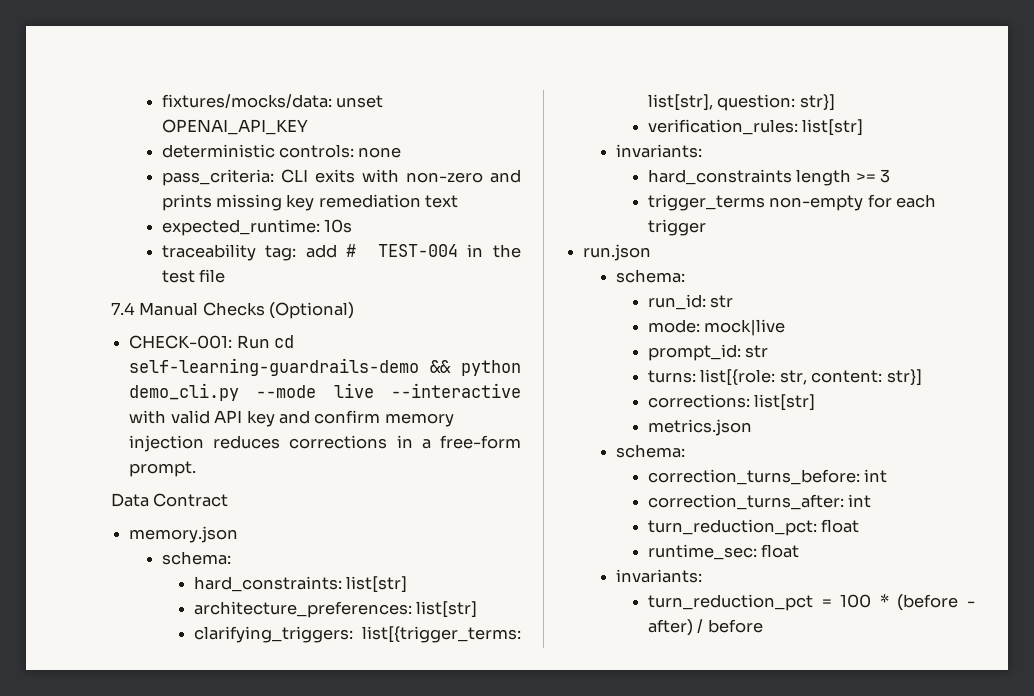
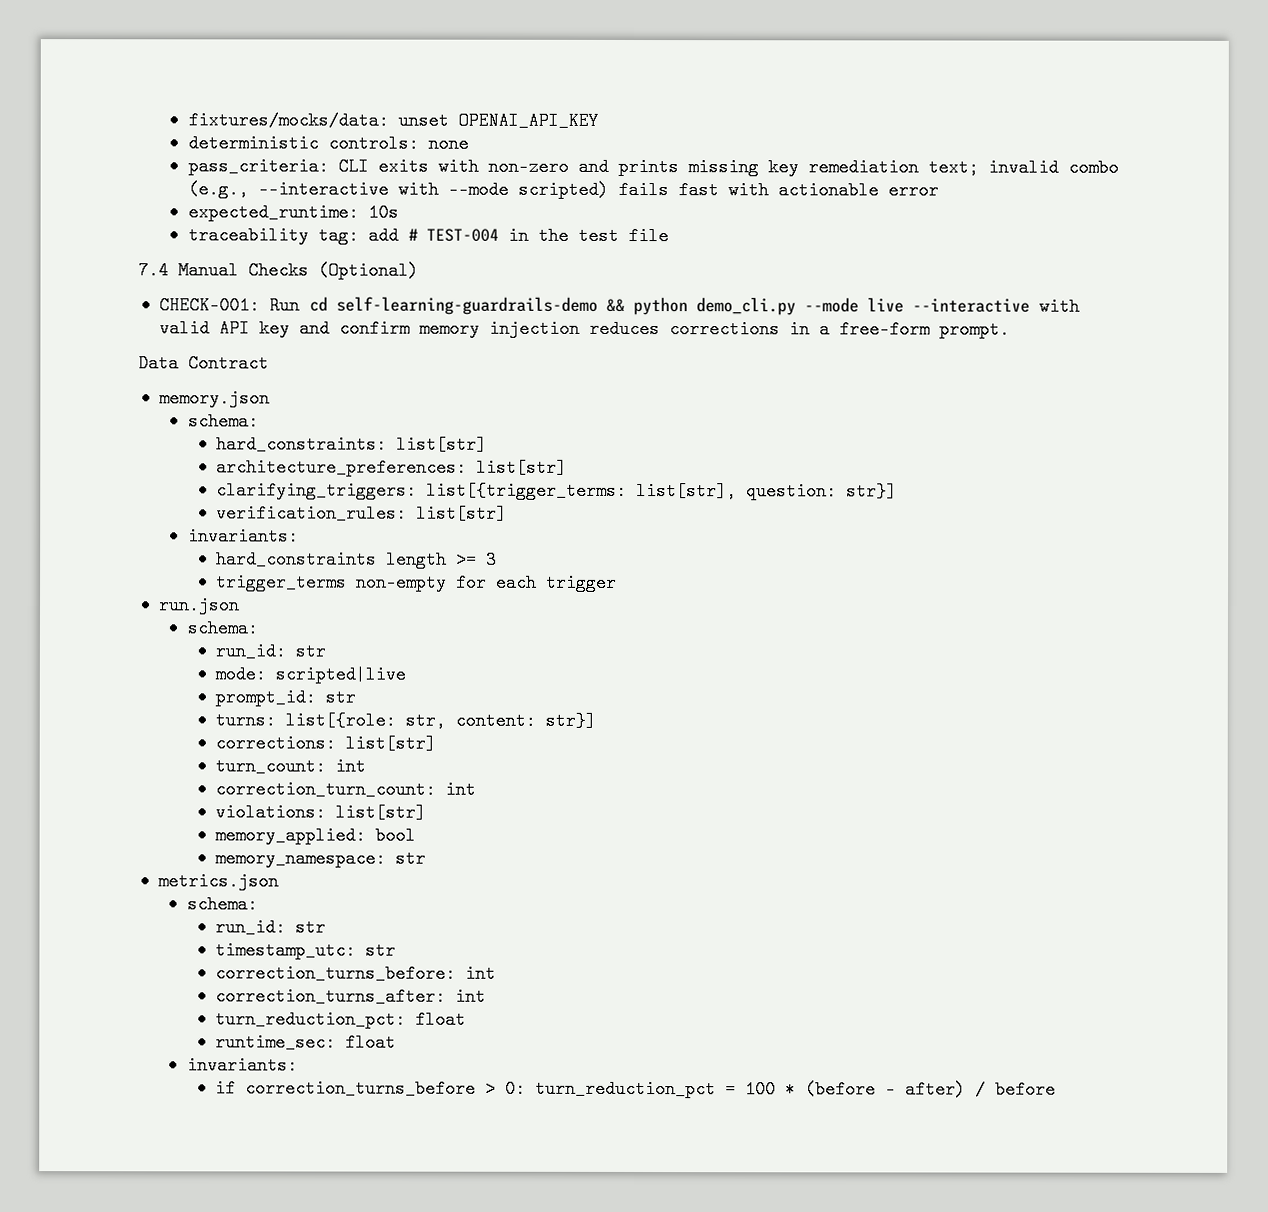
- pass_criteria: CLI exits with non-zero and prints missing key remediation text
+ pass_criteria: CLI exits with non-zero and prints missing key remediation text; invalid combo (e.g., --interactive with --mode scripted) fails fast with actionable error
- mode: mock|live
+ mode: scripted|live
+ turn_count: int
+ correction_turn_count: int
+ violations: list[str]
+ memory_applied: bool
+ memory_namespace: str
  metrics.json
  schema:
+ run_id: str
+ timestamp_utc: str
- turn_reduction_pct = 100 * (before - after) / before
+ if correction_turns_before > 0: turn_reduction_pct = 100 * (before - after) / before

